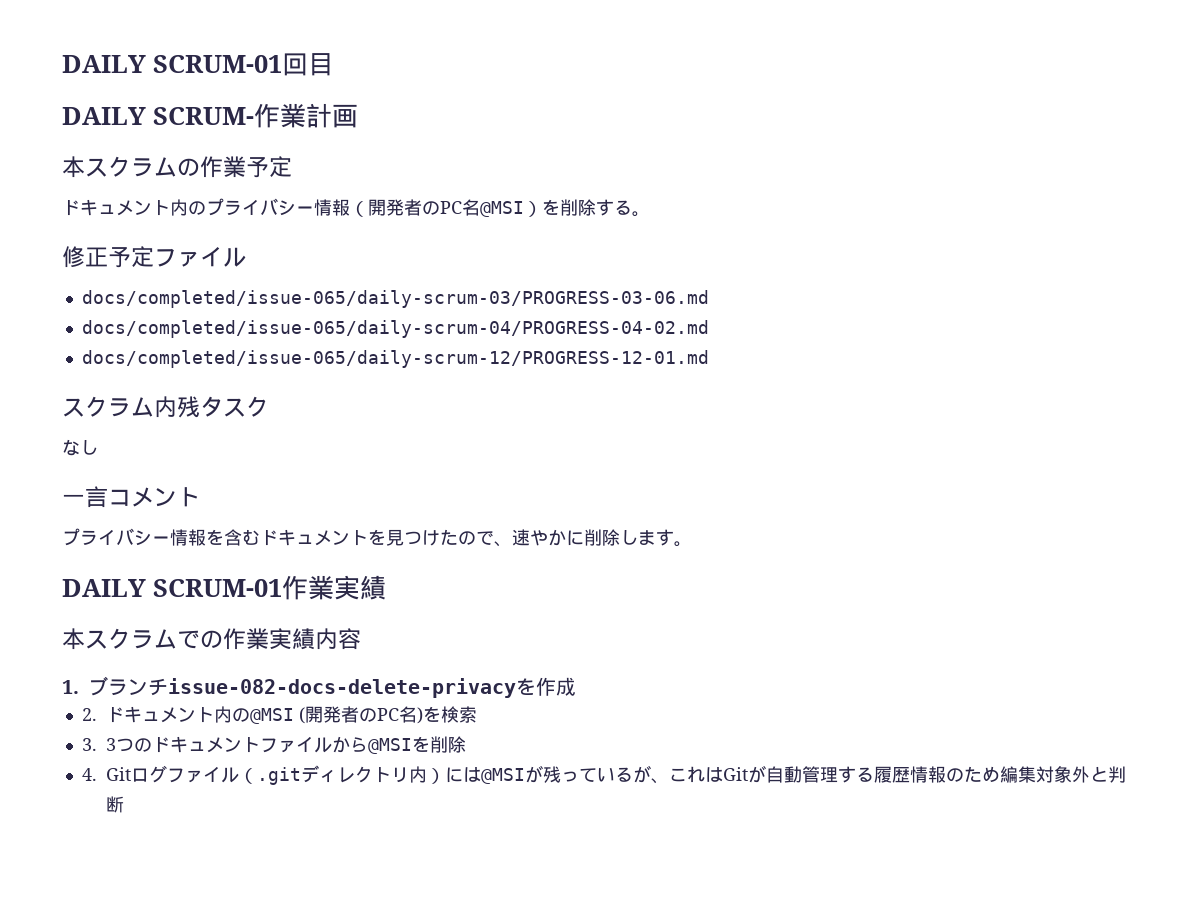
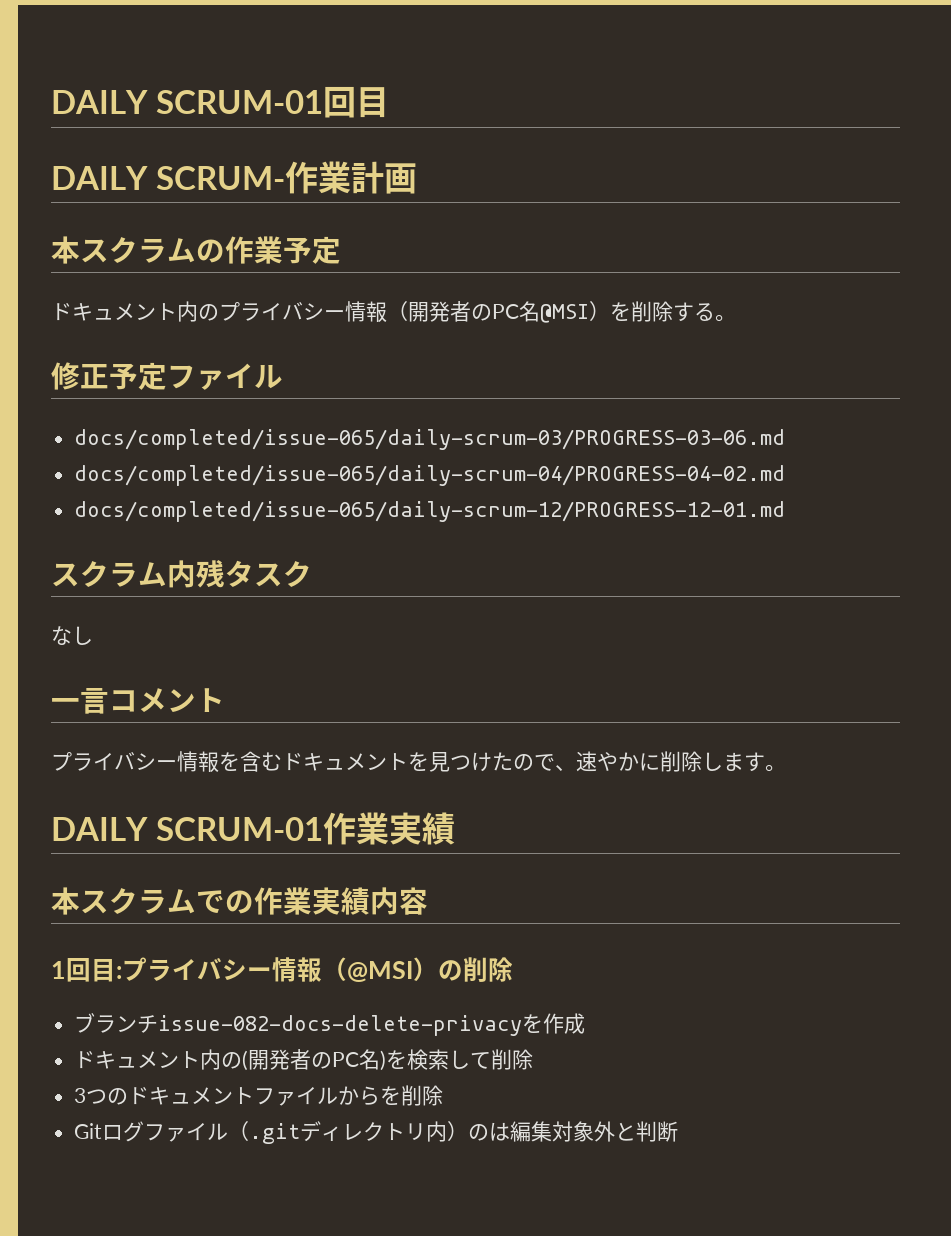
- 1.ブランチissue-082-docs-delete-privacyを作成
+ 1回目:プライバシー情報（@MSI）の削除
+ ブランチissue-082-docs-delete-privacyを作成
- 2.ドキュメント内の@MSI (開発者のPC名)を検索
- 3. 3つのドキュメントファイルから@MSIを削除
+ ドキュメント内の(開発者のPC名)を検索して削除
+ 3つのドキュメントファイルからを削除
- 4. Gitログファイル（.gitディレクトリ内）には@MSIが残っているが、これはGitが自動管理する履歴情報のため編集対象外と判断
+ Gitログファイル（.gitディレクトリ内）のは編集対象外と判断

